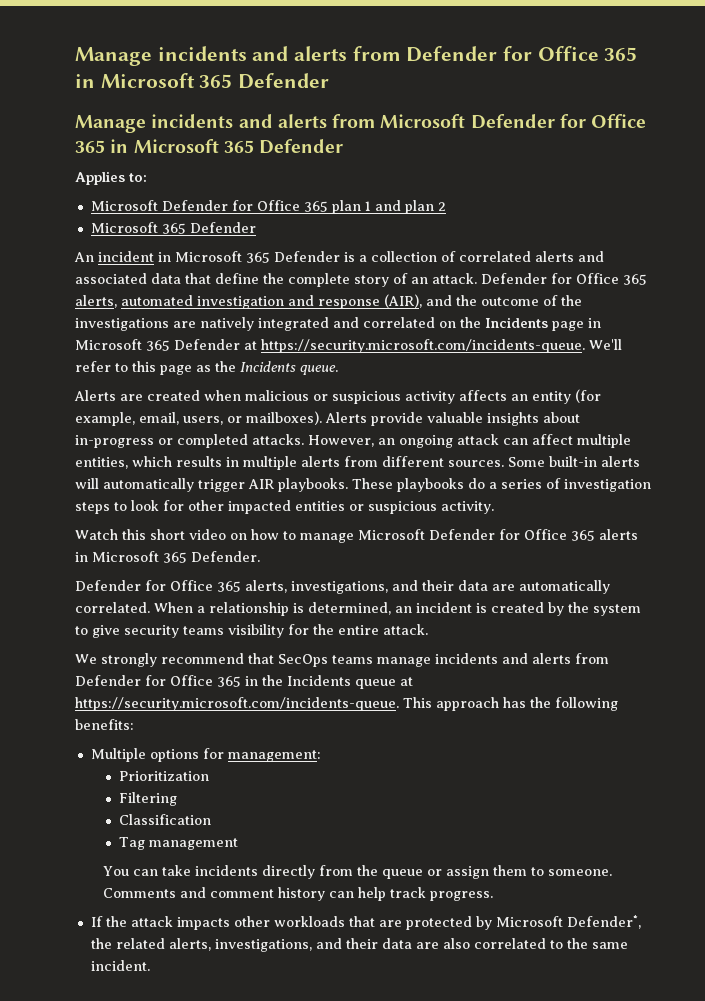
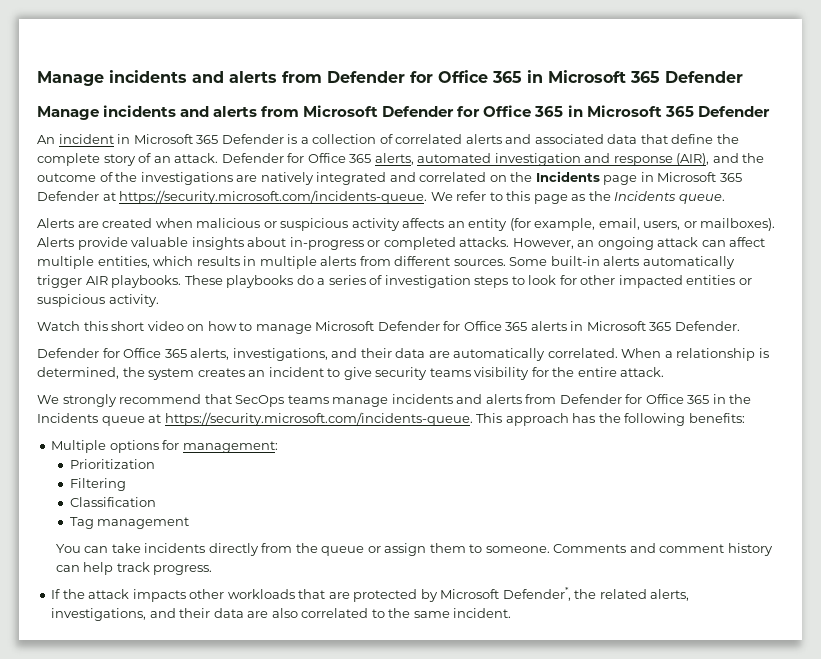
- Applies to:
- Microsoft Defender for Office 365 plan 1 and plan 2
- Microsoft 365 Defender
- Defender for Office 365 alerts, automated investigation and response (AIR), and the outcome of the investigations are natively integrated and correlated on the Incidents page in Microsoft 365 Defender at https://security.microsoft.com/incidents-queue. We'll refer to this page as the Incidents queue.
+ Defender for Office 365 alerts, automated investigation and response (AIR), and the outcome of the investigations are natively integrated and correlated on the Incidents page in Microsoft 365 Defender at https://security.microsoft.com/incidents-queue. We refer to this page as the Incidents queue.
- Some built-in alerts will automatically trigger AIR playbooks.
+ Some built-in alerts automatically trigger AIR playbooks.
- When a relationship is determined, an incident is created by the system to give security teams visibility for the entire attack.
+ When a relationship is determined, the system creates an incident to give security teams visibility for the entire attack.

